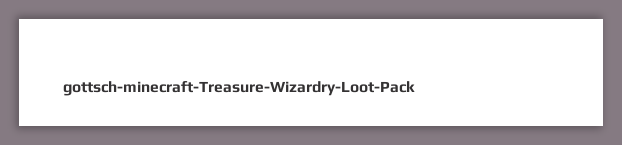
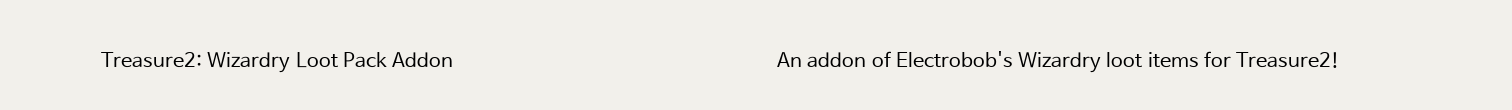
- gottsch-minecraft-Treasure-Wizardry-Loot-Pack
+ Treasure2: Wizardry Loot Pack Addon
+ An addon of Electrobob's Wizardry loot items for Treasure2!

